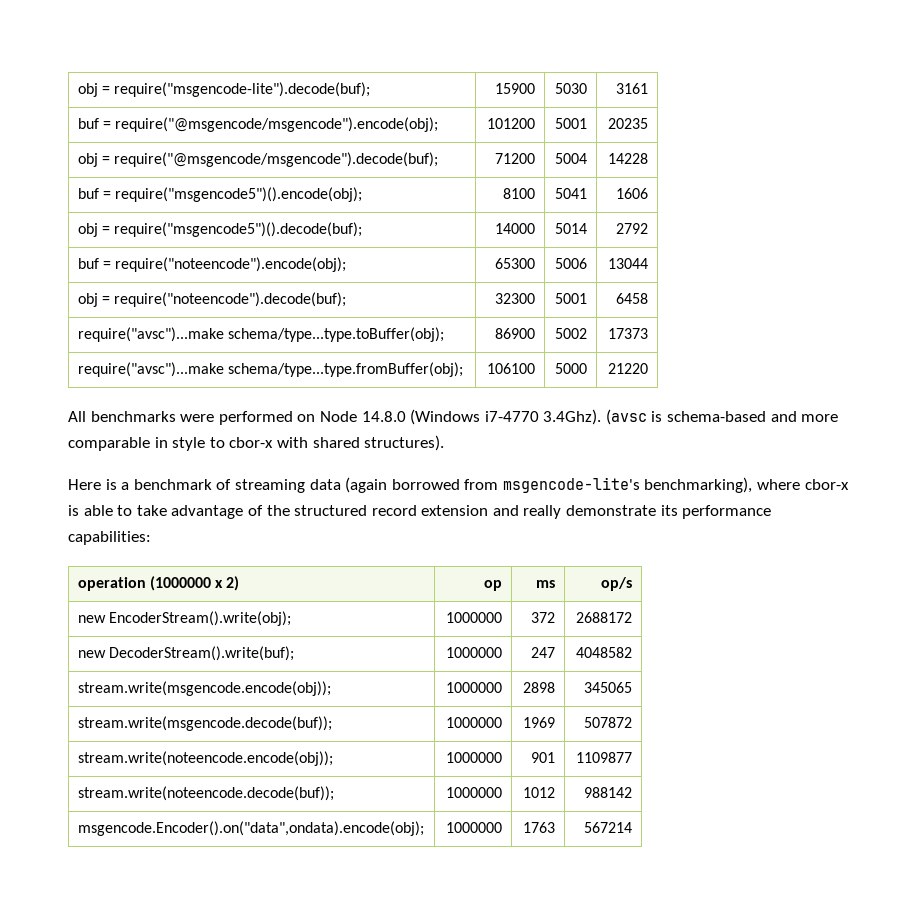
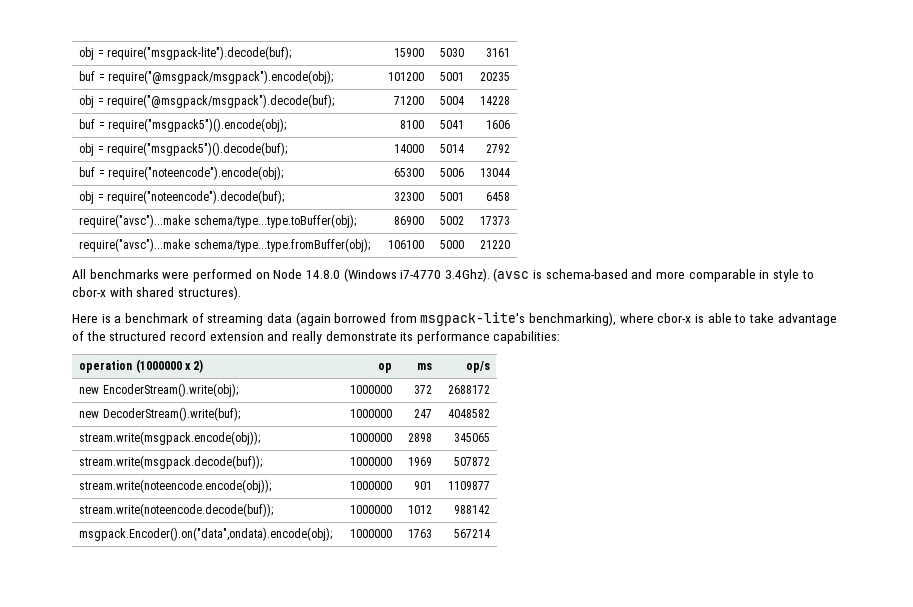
- obj = require("msgencode-lite").decode(buf); | 15900 | 5030 | 3161
+ obj = require("msgpack-lite").decode(buf); | 15900 | 5030 | 3161
- buf = require("@msgencode/msgencode").encode(obj); | 101200 | 5001 | 20235
+ buf = require("@msgpack/msgpack").encode(obj); | 101200 | 5001 | 20235
- obj = require("@msgencode/msgencode").decode(buf); | 71200 | 5004 | 14228
+ obj = require("@msgpack/msgpack").decode(buf); | 71200 | 5004 | 14228
- buf = require("msgencode5")().encode(obj); | 8100 | 5041 | 1606
+ buf = require("msgpack5")().encode(obj); | 8100 | 5041 | 1606
- obj = require("msgencode5")().decode(buf); | 14000 | 5014 | 2792
+ obj = require("msgpack5")().decode(buf); | 14000 | 5014 | 2792
- Here is a benchmark of streaming data (again borrowed from msgencode-lite's benchmarking), where cbor-x is able to take advantage of the structured record extension and really demonstrate its performance capabilities:
+ Here is a benchmark of streaming data (again borrowed from msgpack-lite's benchmarking), where cbor-x is able to take advantage of the structured record extension and really demonstrate its performance capabilities:
- stream.write(msgencode.encode(obj)); | 1000000 | 2898 | 345065
+ stream.write(msgpack.encode(obj)); | 1000000 | 2898 | 345065
- stream.write(msgencode.decode(buf)); | 1000000 | 1969 | 507872
+ stream.write(msgpack.decode(buf)); | 1000000 | 1969 | 507872
- msgencode.Encoder().on("data",ondata).encode(obj); | 1000000 | 1763 | 567214
+ msgpack.Encoder().on("data",ondata).encode(obj); | 1000000 | 1763 | 567214

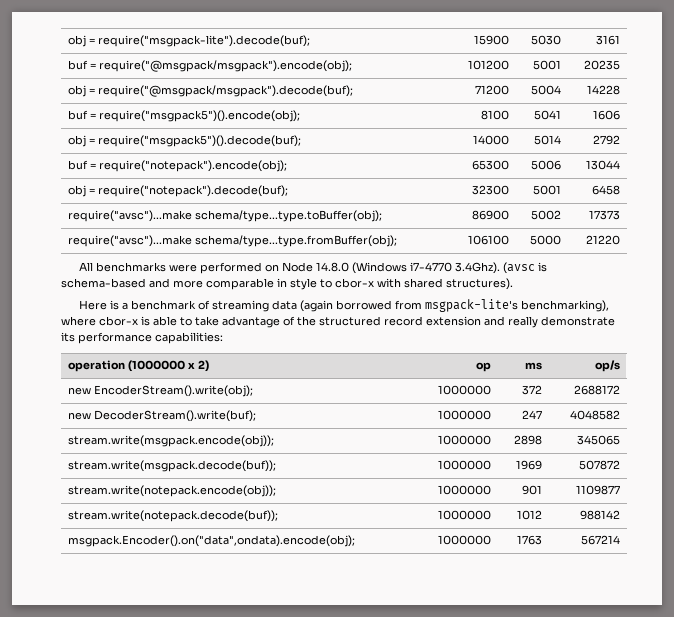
- buf = require("noteencode").encode(obj); | 65300 | 5006 | 13044
+ buf = require("notepack").encode(obj); | 65300 | 5006 | 13044
- obj = require("noteencode").decode(buf); | 32300 | 5001 | 6458
+ obj = require("notepack").decode(buf); | 32300 | 5001 | 6458
- stream.write(noteencode.encode(obj)); | 1000000 | 901 | 1109877
+ stream.write(notepack.encode(obj)); | 1000000 | 901 | 1109877
- stream.write(noteencode.decode(buf)); | 1000000 | 1012 | 988142
+ stream.write(notepack.decode(buf)); | 1000000 | 1012 | 988142

